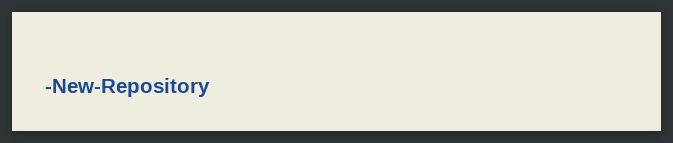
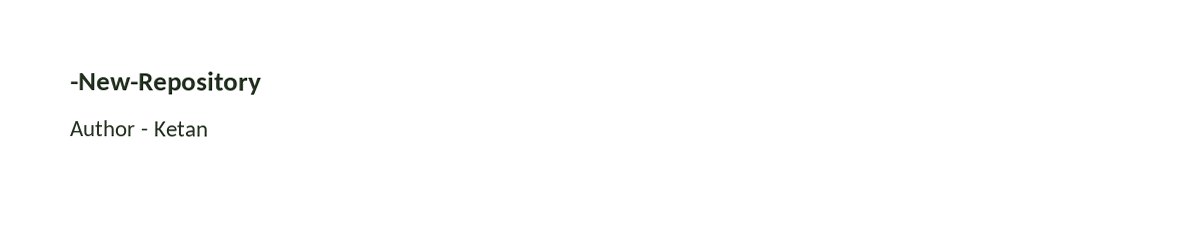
+ Author - Ketan

